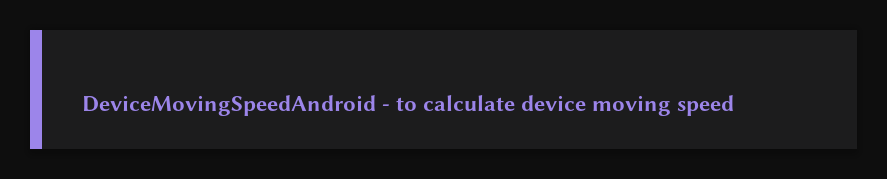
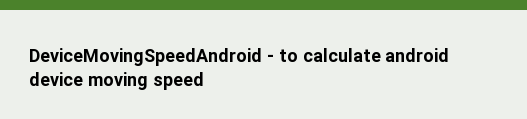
- DeviceMovingSpeedAndroid - to calculate device moving speed
+ DeviceMovingSpeedAndroid - to calculate android device moving speed

